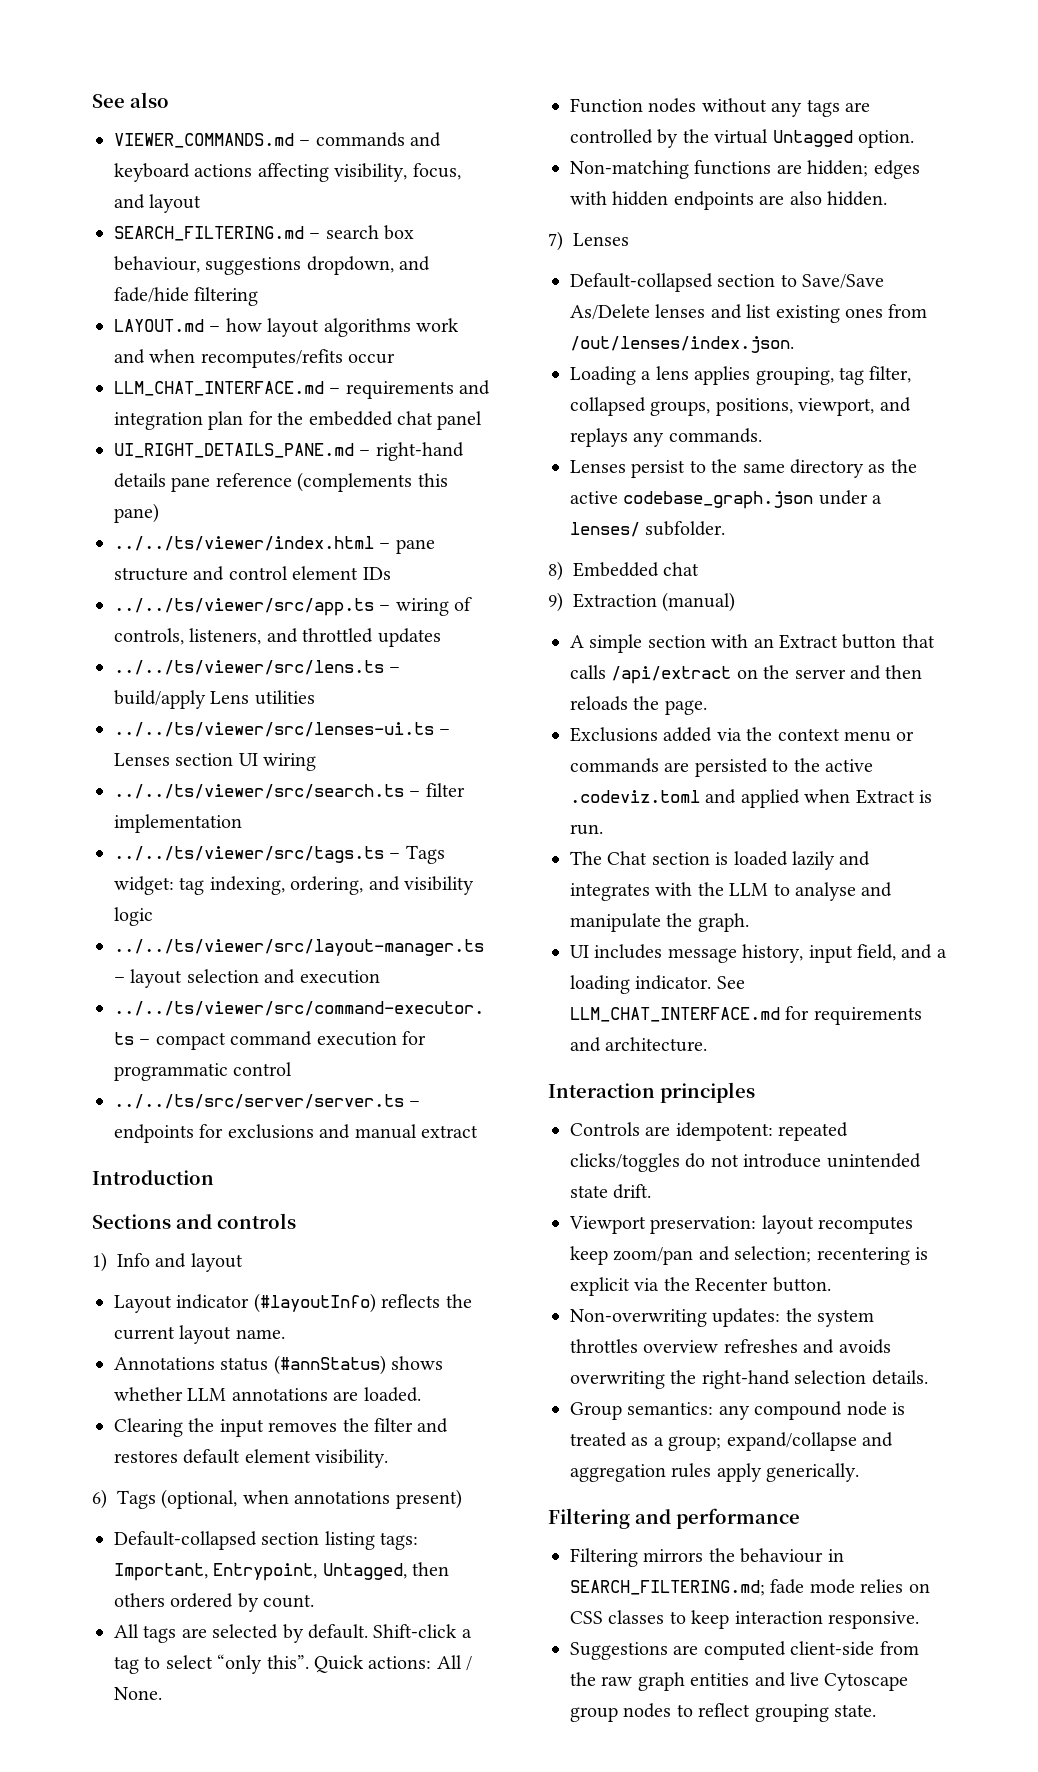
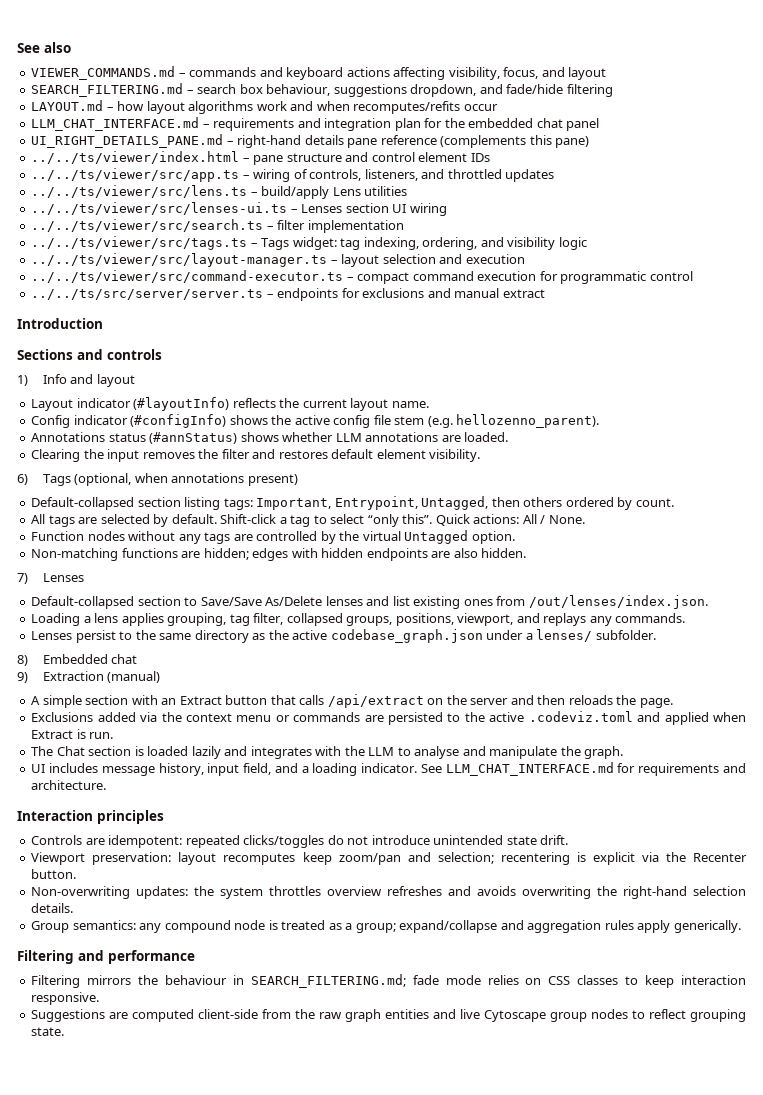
+ Config indicator (#configInfo) shows the active config file stem (e.g. hellozenno_parent).

